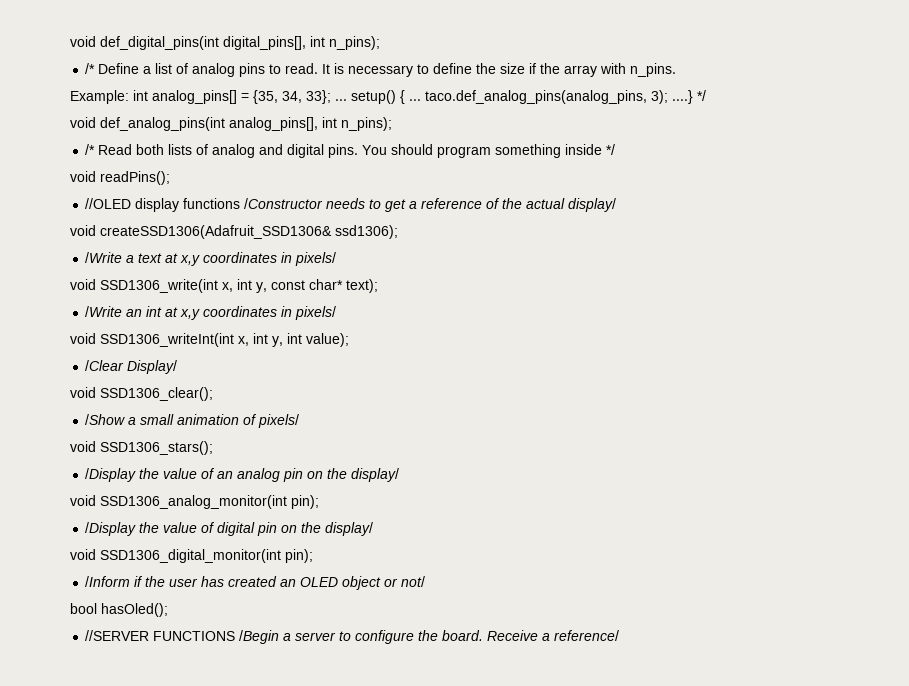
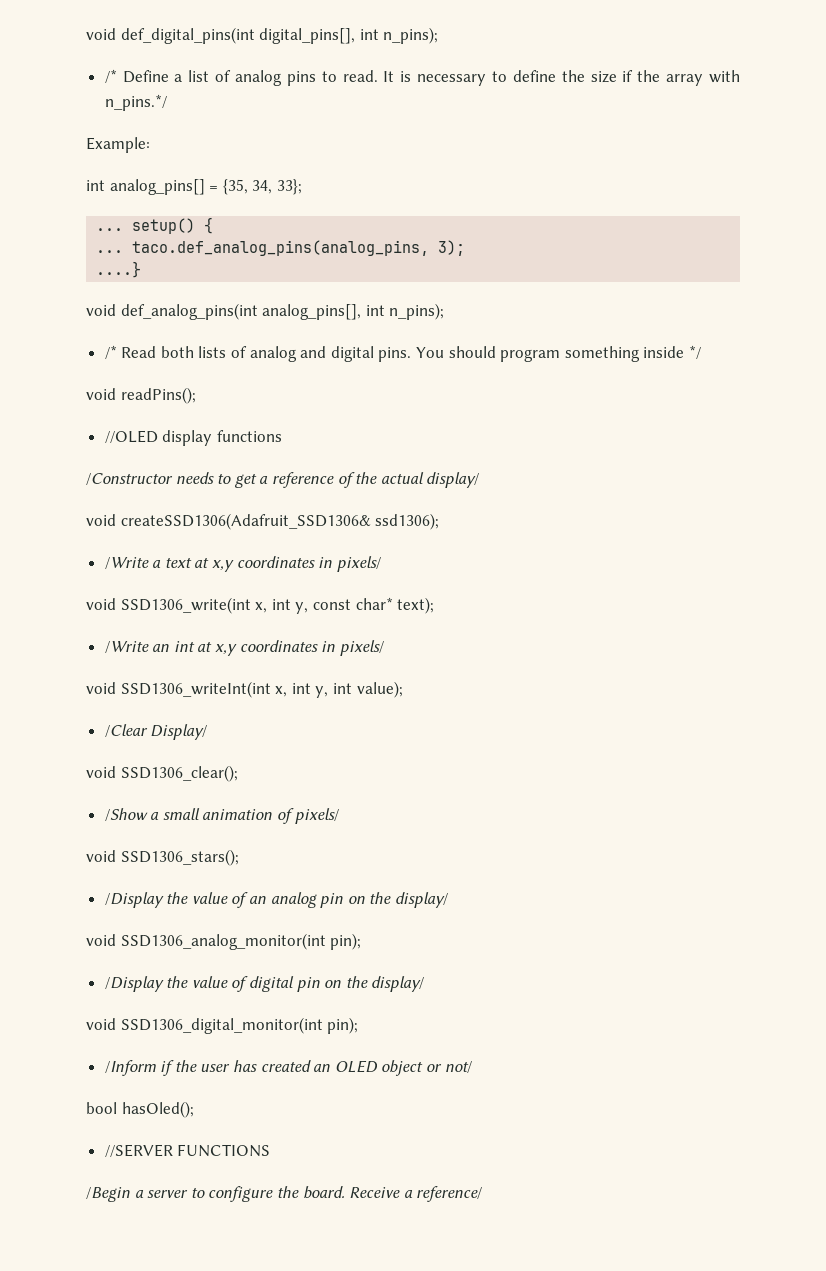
- It is necessary to define the size if the array with n_pins.
+ It is necessary to define the size if the array with n_pins.*/
- Example: int analog_pins[] = {35, 34, 33}; ... setup() { ... taco.def_analog_pins(analog_pins, 3); ....} */
+ Example:
+ int analog_pins[] = {35, 34, 33};
+ ... setup() {
+ ... taco.def_analog_pins(analog_pins, 3);
+ ....}
- //OLED display functions /Constructor needs to get a reference of the actual display/
+ //OLED display functions
+ /Constructor needs to get a reference of the actual display/
- //SERVER FUNCTIONS /Begin a server to configure the board.
+ //SERVER FUNCTIONS
+ /Begin a server to configure the board.

